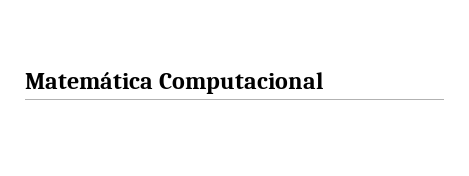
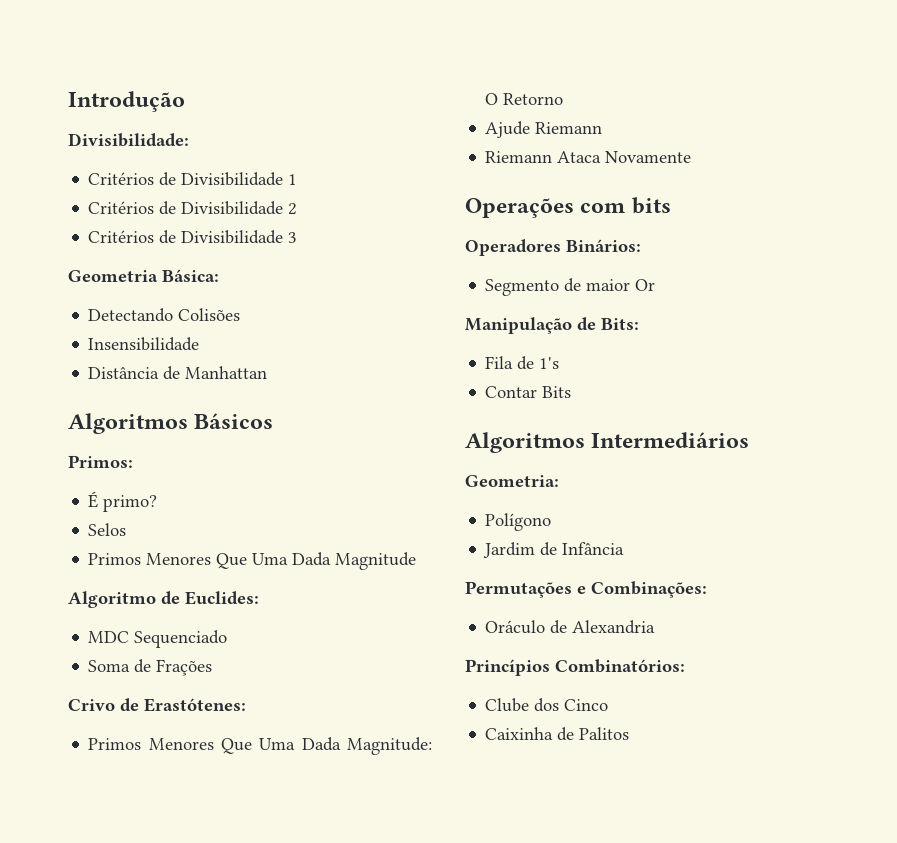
- Matemática Computacional
+ Introdução
+ Divisibilidade:
+ Critérios de Divisibilidade 1
+ Critérios de Divisibilidade 2
+ Critérios de Divisibilidade 3
+ Geometria Básica:
+ Detectando Colisões
+ Insensibilidade
+ Distância de Manhattan
+ Algoritmos Básicos
+ Primos:
+ É primo?
+ Selos
+ Primos Menores Que Uma Dada Magnitude
+ Algoritmo de Euclides:
+ MDC Sequenciado
+ Soma de Frações
+ Crivo de Erastótenes:
+ Primos Menores Que Uma Dada Magnitude: O Retorno
+ Ajude Riemann
+ Riemann Ataca Novamente
+ Operações com bits
+ Operadores Binários:
+ Segmento de maior Or
+ Manipulação de Bits:
+ Fila de 1's
+ Contar Bits
+ Algoritmos Intermediários
+ Geometria:
+ Polígono
+ Jardim de Infância
+ Permutações e Combinações:
+ Oráculo de Alexandria
+ Princípios Combinatórios:
+ Clube dos Cinco
+ Caixinha de Palitos

